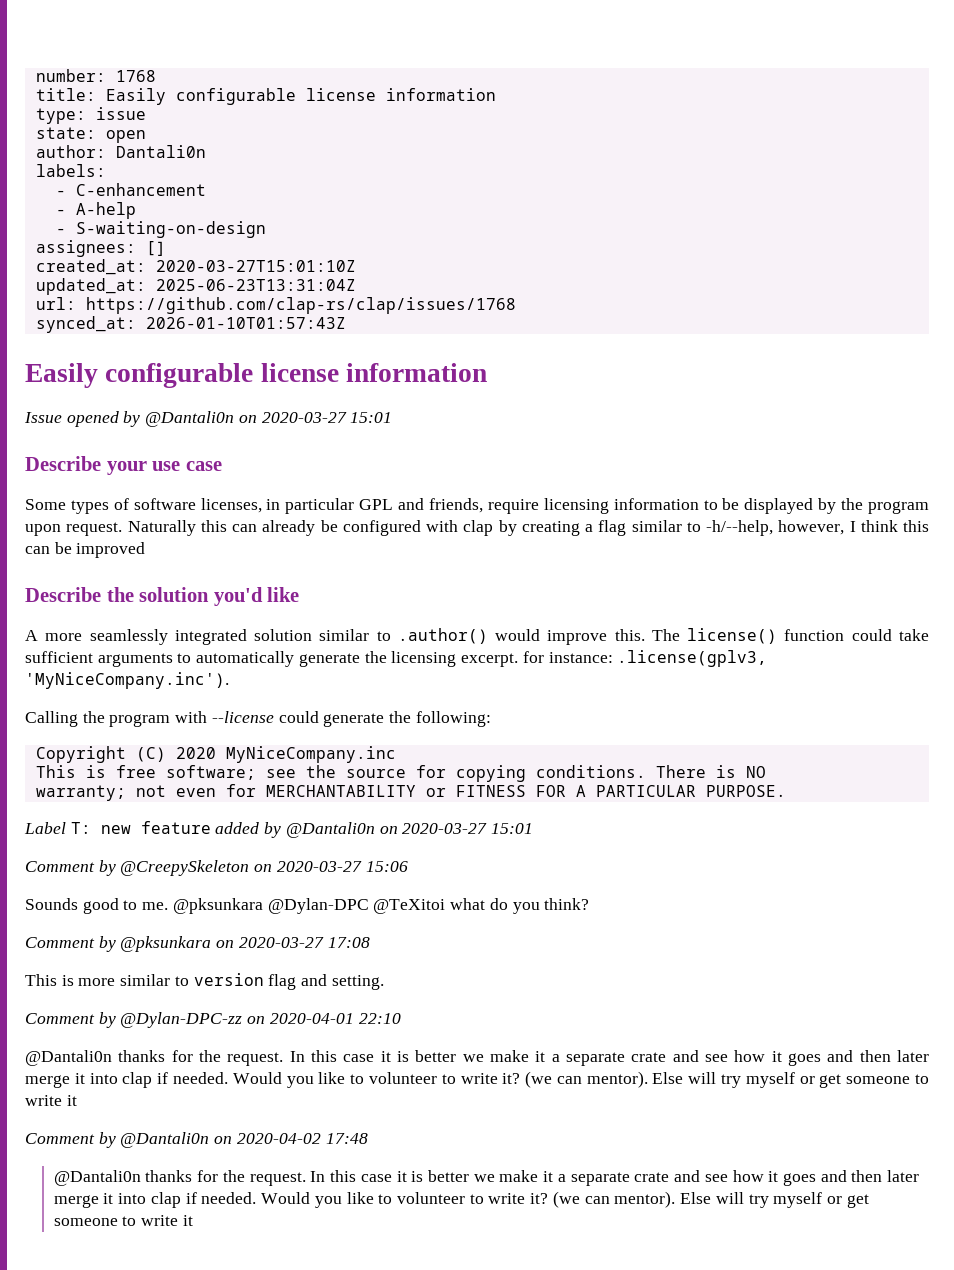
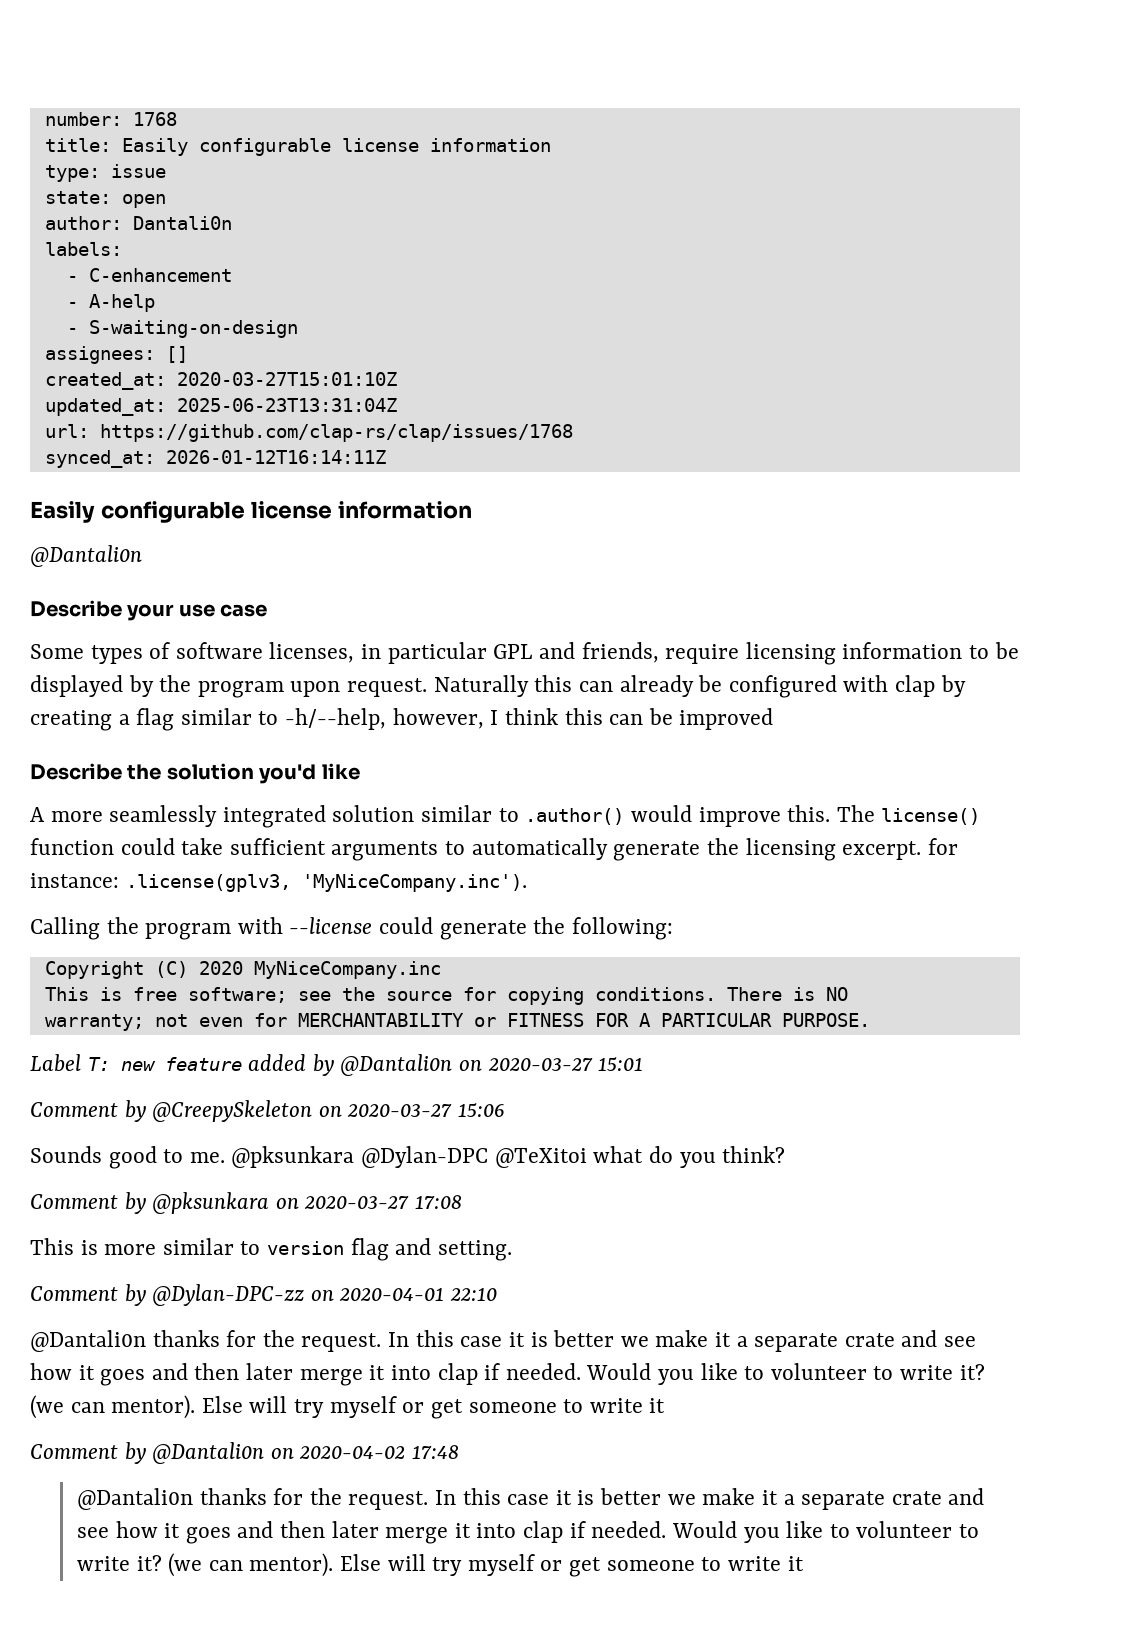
- synced_at: 2026-01-10T01:57:43Z
+ synced_at: 2026-01-12T16:14:11Z
  Easily configurable license information
- Issue opened by @Dantali0n on 2020-03-27 15:01
+ @Dantali0n

